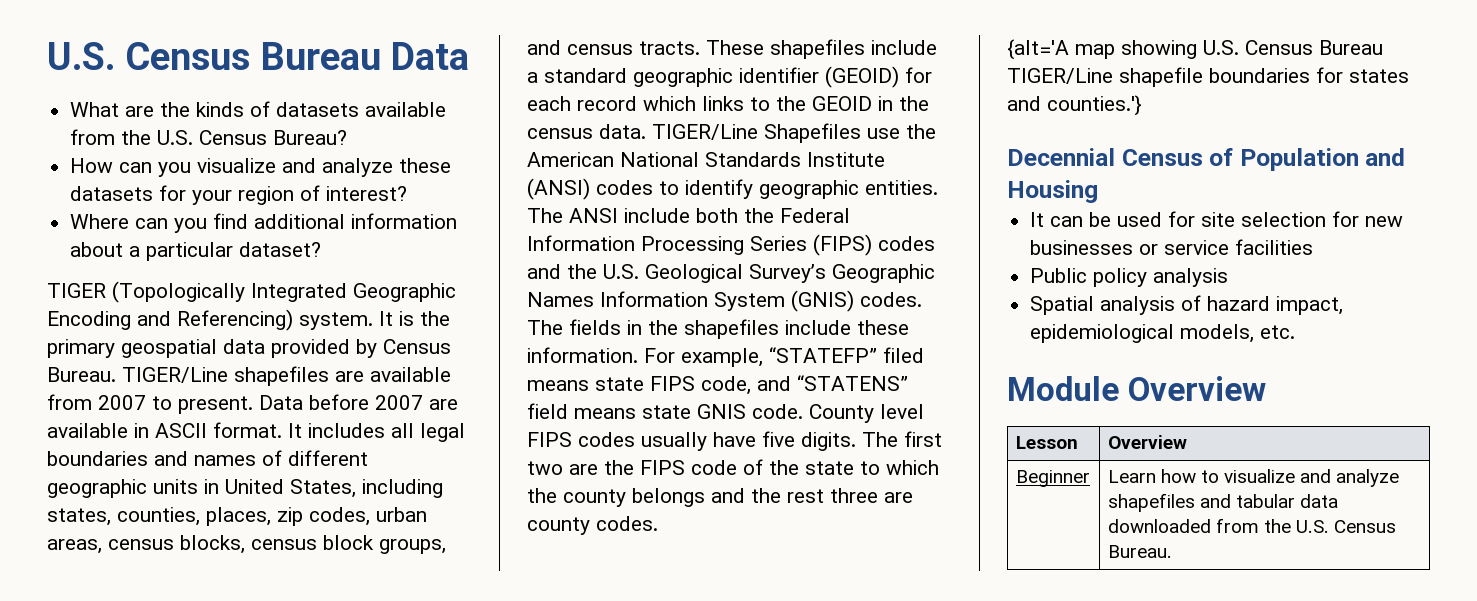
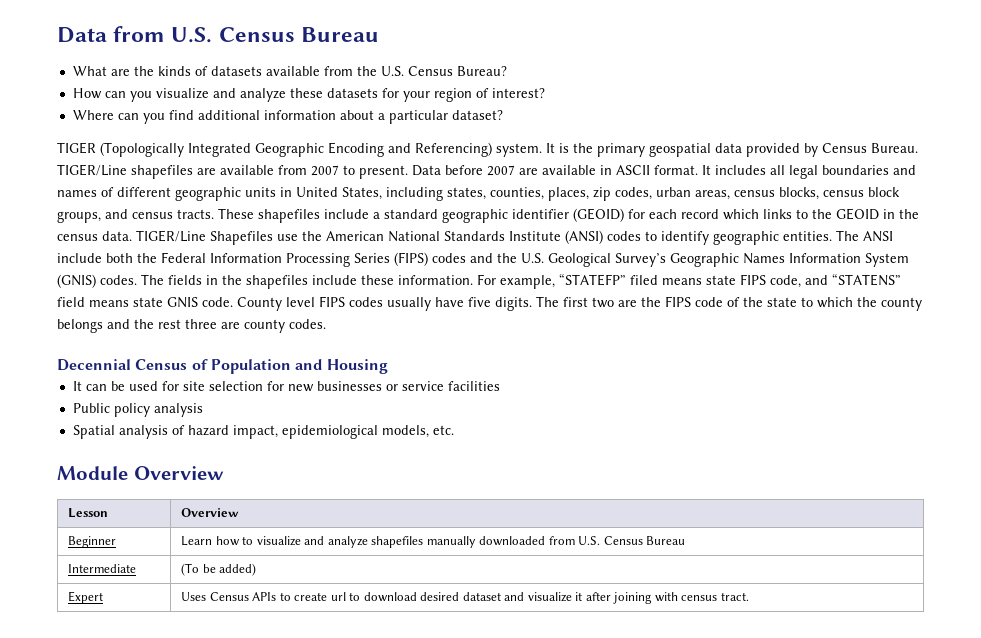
- U.S. Census Bureau Data
+ Data from U.S. Census Bureau
- {alt='A map showing U.S. Census Bureau TIGER/Line shapefile boundaries for states and counties.'}
- Beginner | Learn how to visualize and analyze shapefiles and tabular data downloaded from the U.S. Census Bureau.
+ Beginner | Learn how to visualize and analyze shapefiles manually downloaded from U.S. Census Bureau
+ Intermediate | (To be added)
+ Expert | Uses Census APIs to create url to download desired dataset and visualize it after joining with census tract.

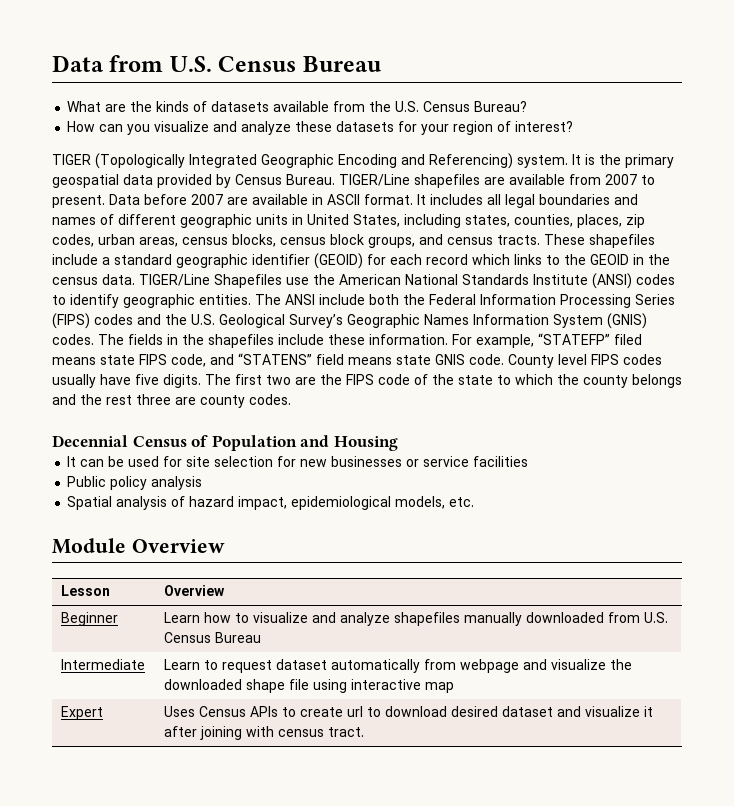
- Where can you find additional information about a particular dataset?
- Intermediate | (To be added)
+ Intermediate | Learn to request dataset automatically from webpage and visualize the downloaded shape file using interactive map

